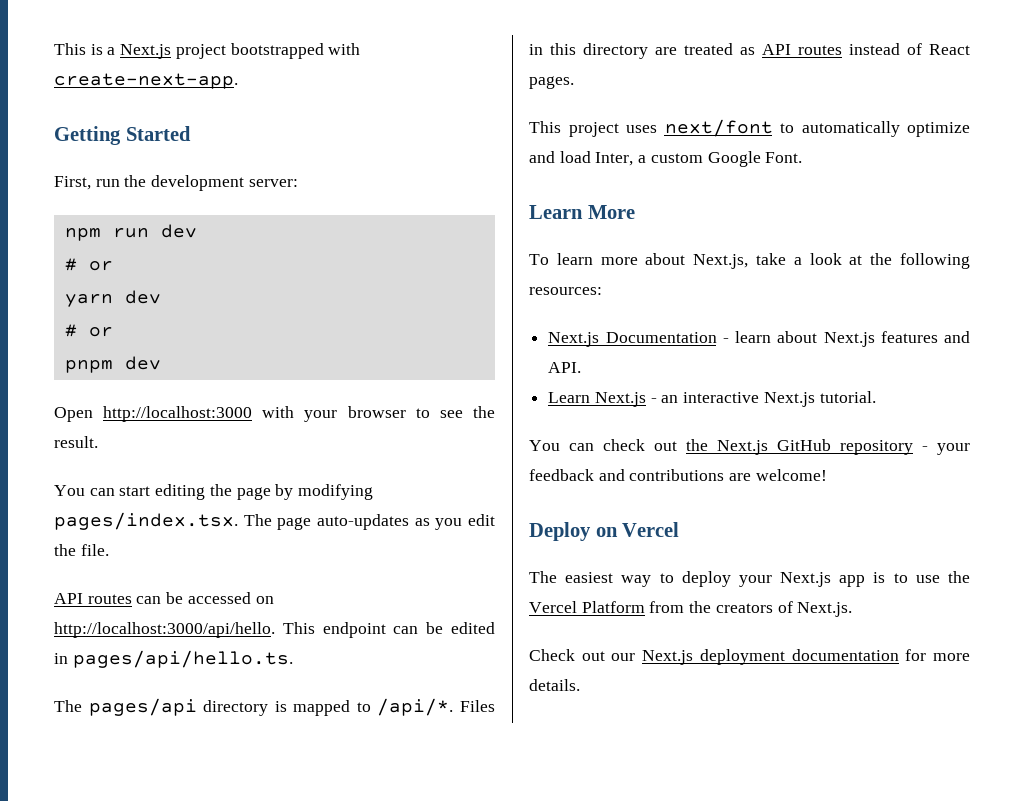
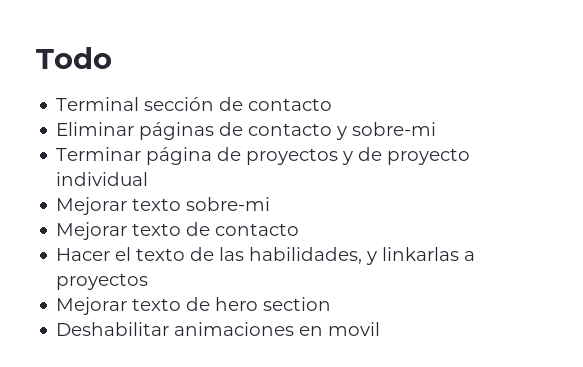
- This is a Next.js project bootstrapped with create-next-app.
- Getting Started
- First, run the development server:
- npm run dev
- # or
- yarn dev
- # or
- pnpm dev
- Open http://localhost:3000 with your browser to see the result.
- You can start editing the page by modifying pages/index.tsx. The page auto-updates as you edit the file.
- API routes can be accessed on http://localhost:3000/api/hello. This endpoint can be edited in pages/api/hello.ts.
- The pages/api directory is mapped to /api/*. Files in this directory are treated as API routes instead of React pages.
- This project uses next/font to automatically optimize and load Inter, a custom Google Font.
- Learn More
- To learn more about Next.js, take a look at the following resources:
- Next.js Documentation - learn about Next.js features and API.
- Learn Next.js - an interactive Next.js tutorial.
- You can check out the Next.js GitHub repository - your feedback and contributions are welcome!
- Deploy on Vercel
- The easiest way to deploy your Next.js app is to use the Vercel Platform from the creators of Next.js.
- Check out our Next.js deployment documentation for more details.
+ Todo
+ Terminal sección de contacto
+ Eliminar páginas de contacto y sobre-mi
+ Terminar página de proyectos y de proyecto individual
+ Mejorar texto sobre-mi
+ Mejorar texto de contacto
+ Hacer el texto de las habilidades, y linkarlas a proyectos
+ Mejorar texto de hero section
+ Deshabilitar animaciones en movil

